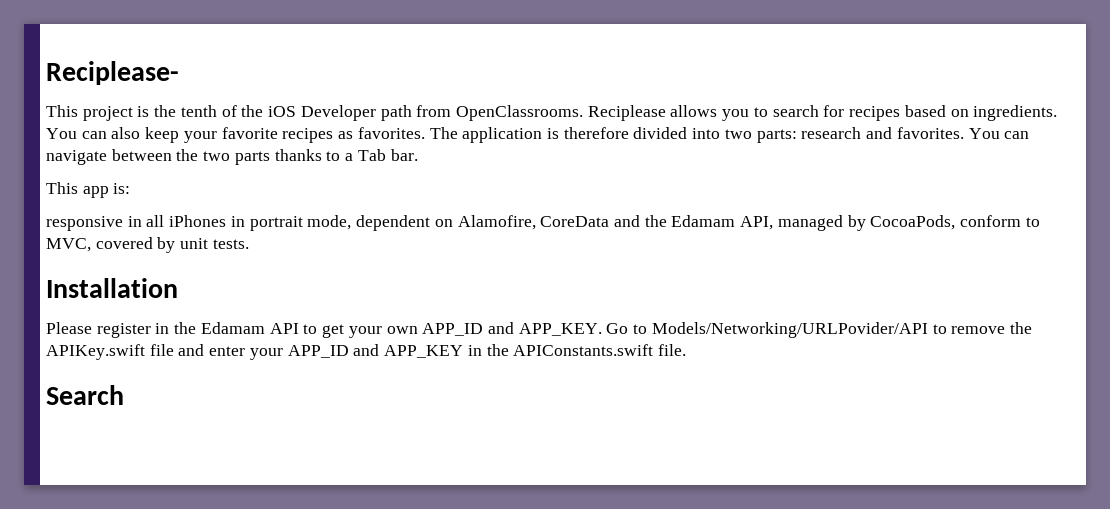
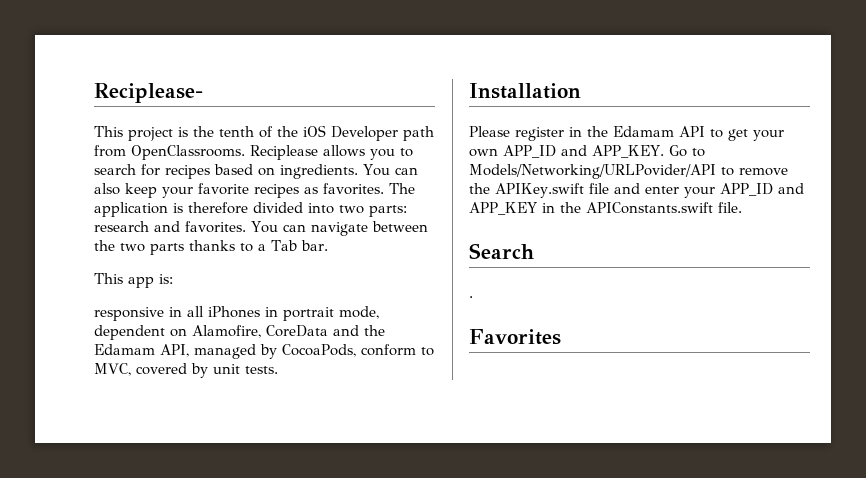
+ .
+ Favorites

